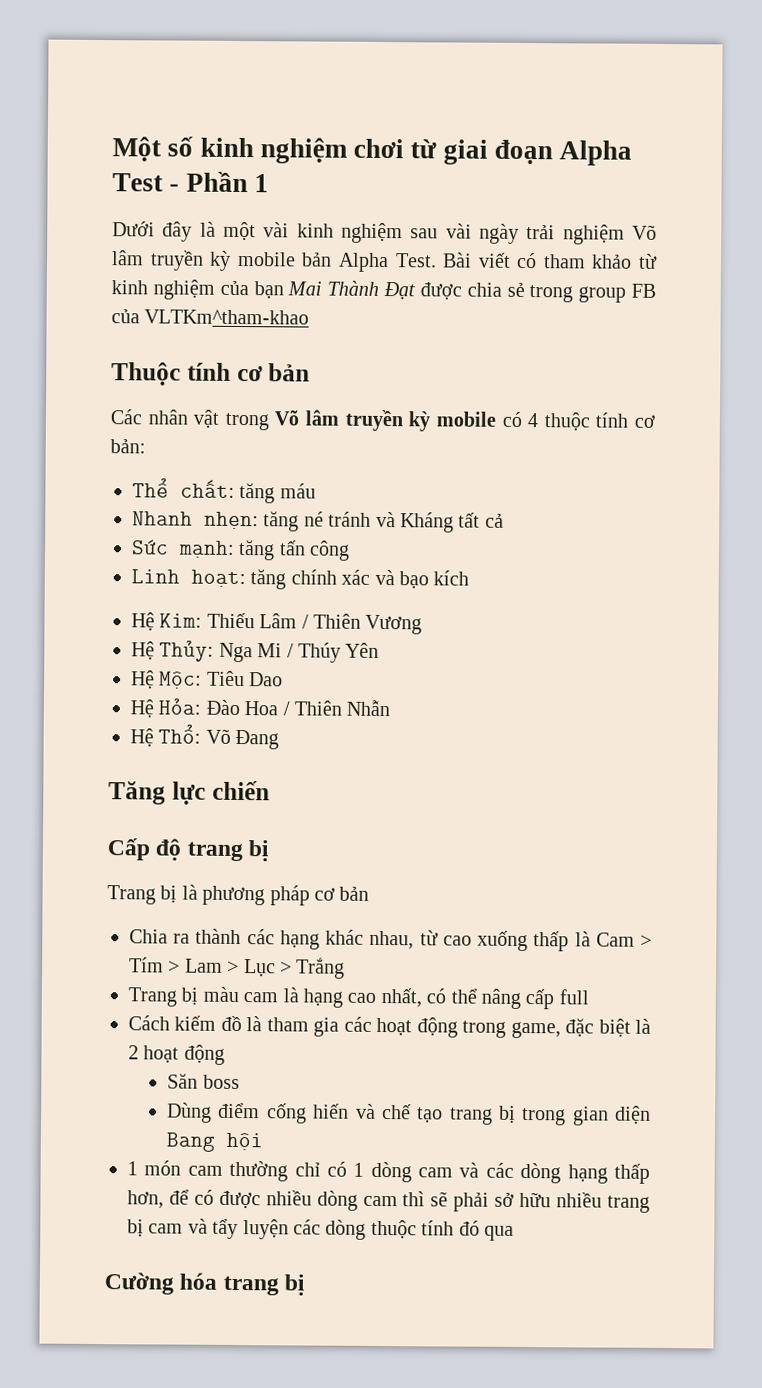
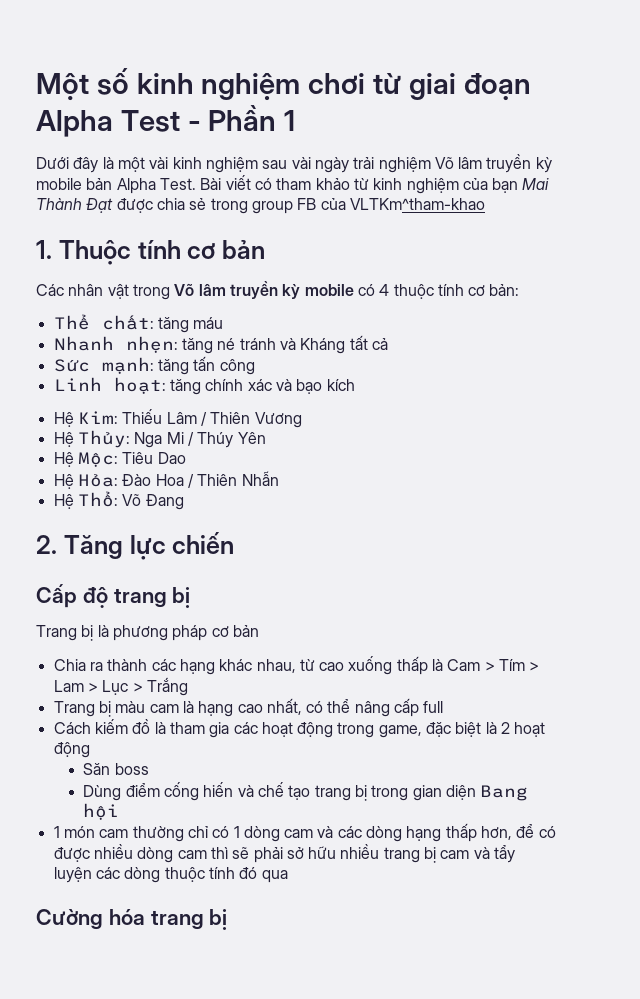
- Thuộc tính cơ bản
+ 1. Thuộc tính cơ bản
- Tăng lực chiến
+ 2. Tăng lực chiến

